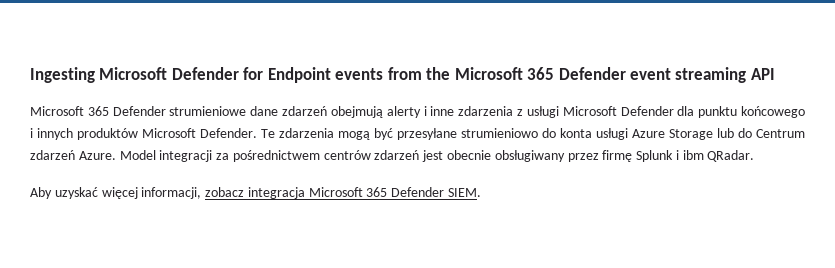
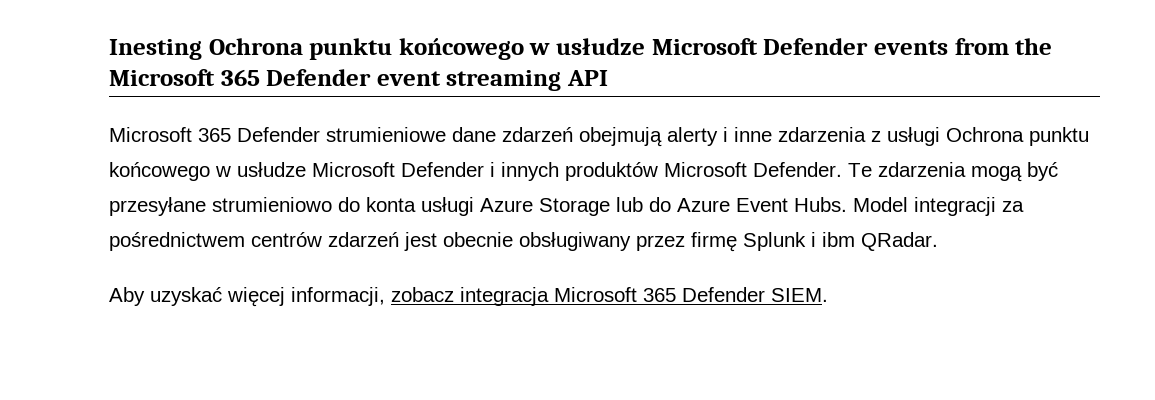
- Ingesting Microsoft Defender for Endpoint events from the Microsoft 365 Defender event streaming API
+ Inesting Ochrona punktu końcowego w usłudze Microsoft Defender events from the Microsoft 365 Defender event streaming API
- Microsoft 365 Defender strumieniowe dane zdarzeń obejmują alerty i inne zdarzenia z usługi Microsoft Defender dla punktu końcowego i innych produktów Microsoft Defender.
+ Microsoft 365 Defender strumieniowe dane zdarzeń obejmują alerty i inne zdarzenia z usługi Ochrona punktu końcowego w usłudze Microsoft Defender i innych produktów Microsoft Defender.
- Te zdarzenia mogą być przesyłane strumieniowo do konta usługi Azure Storage lub do Centrum zdarzeń Azure.
+ Te zdarzenia mogą być przesyłane strumieniowo do konta usługi Azure Storage lub do Azure Event Hubs.

